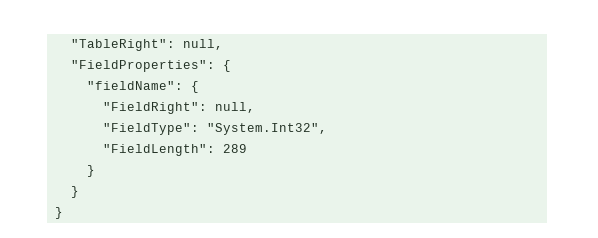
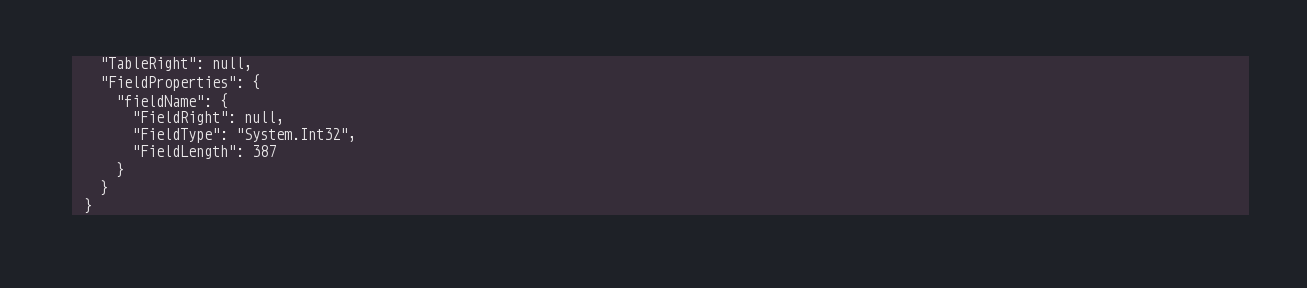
- "FieldLength": 289
+ "FieldLength": 387

